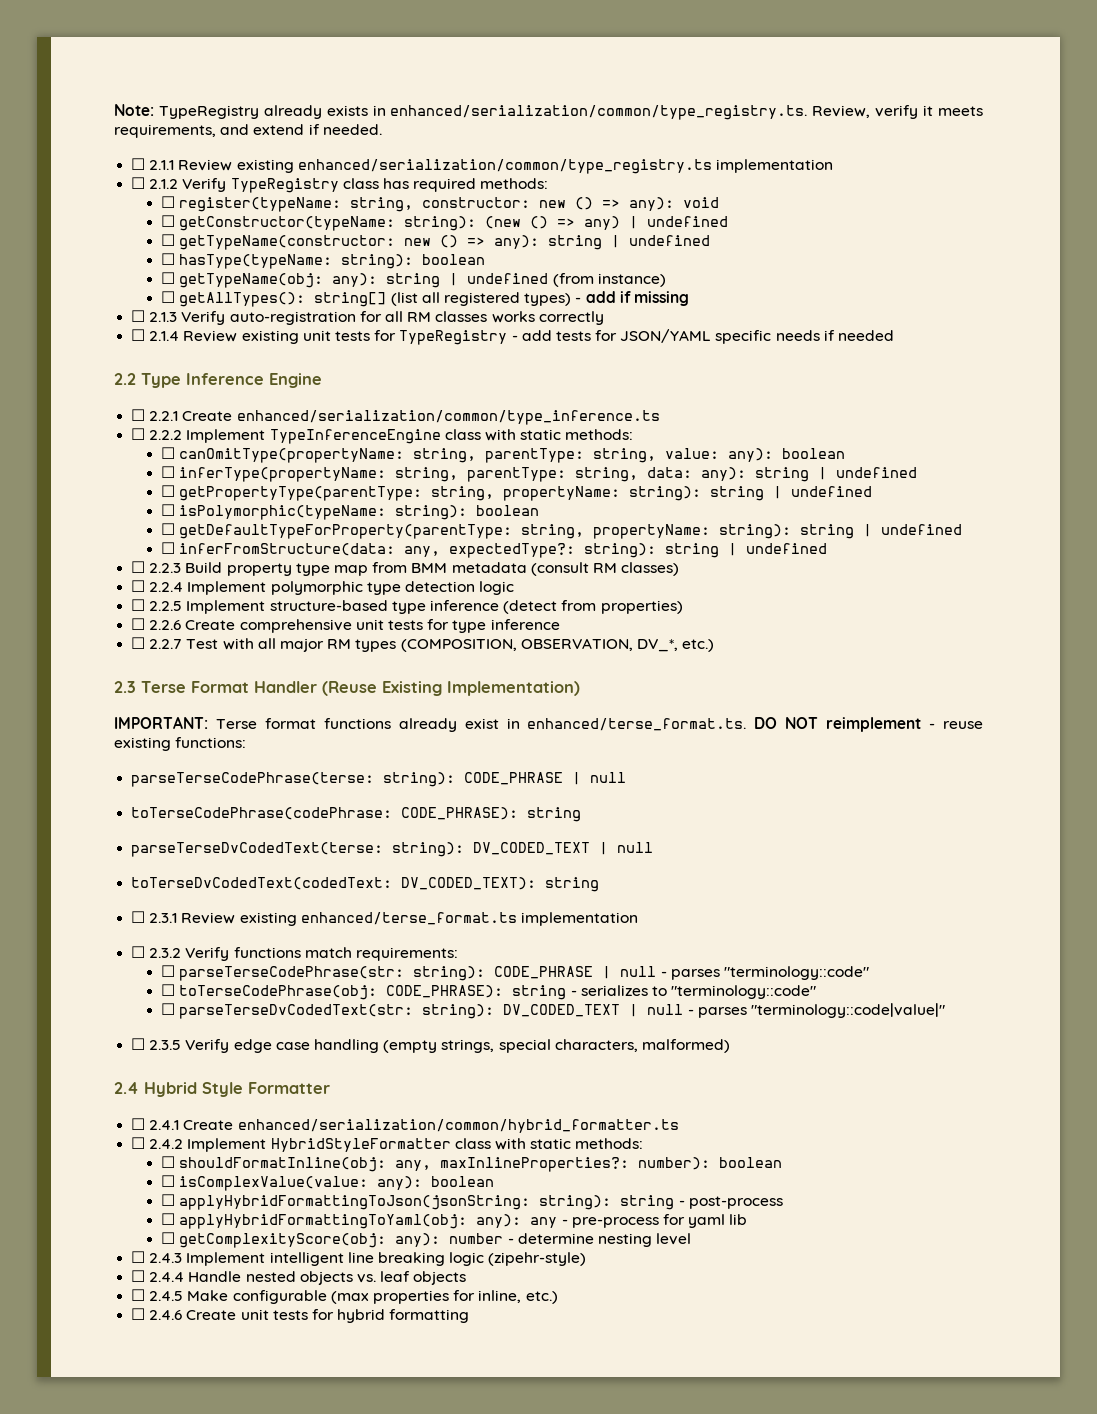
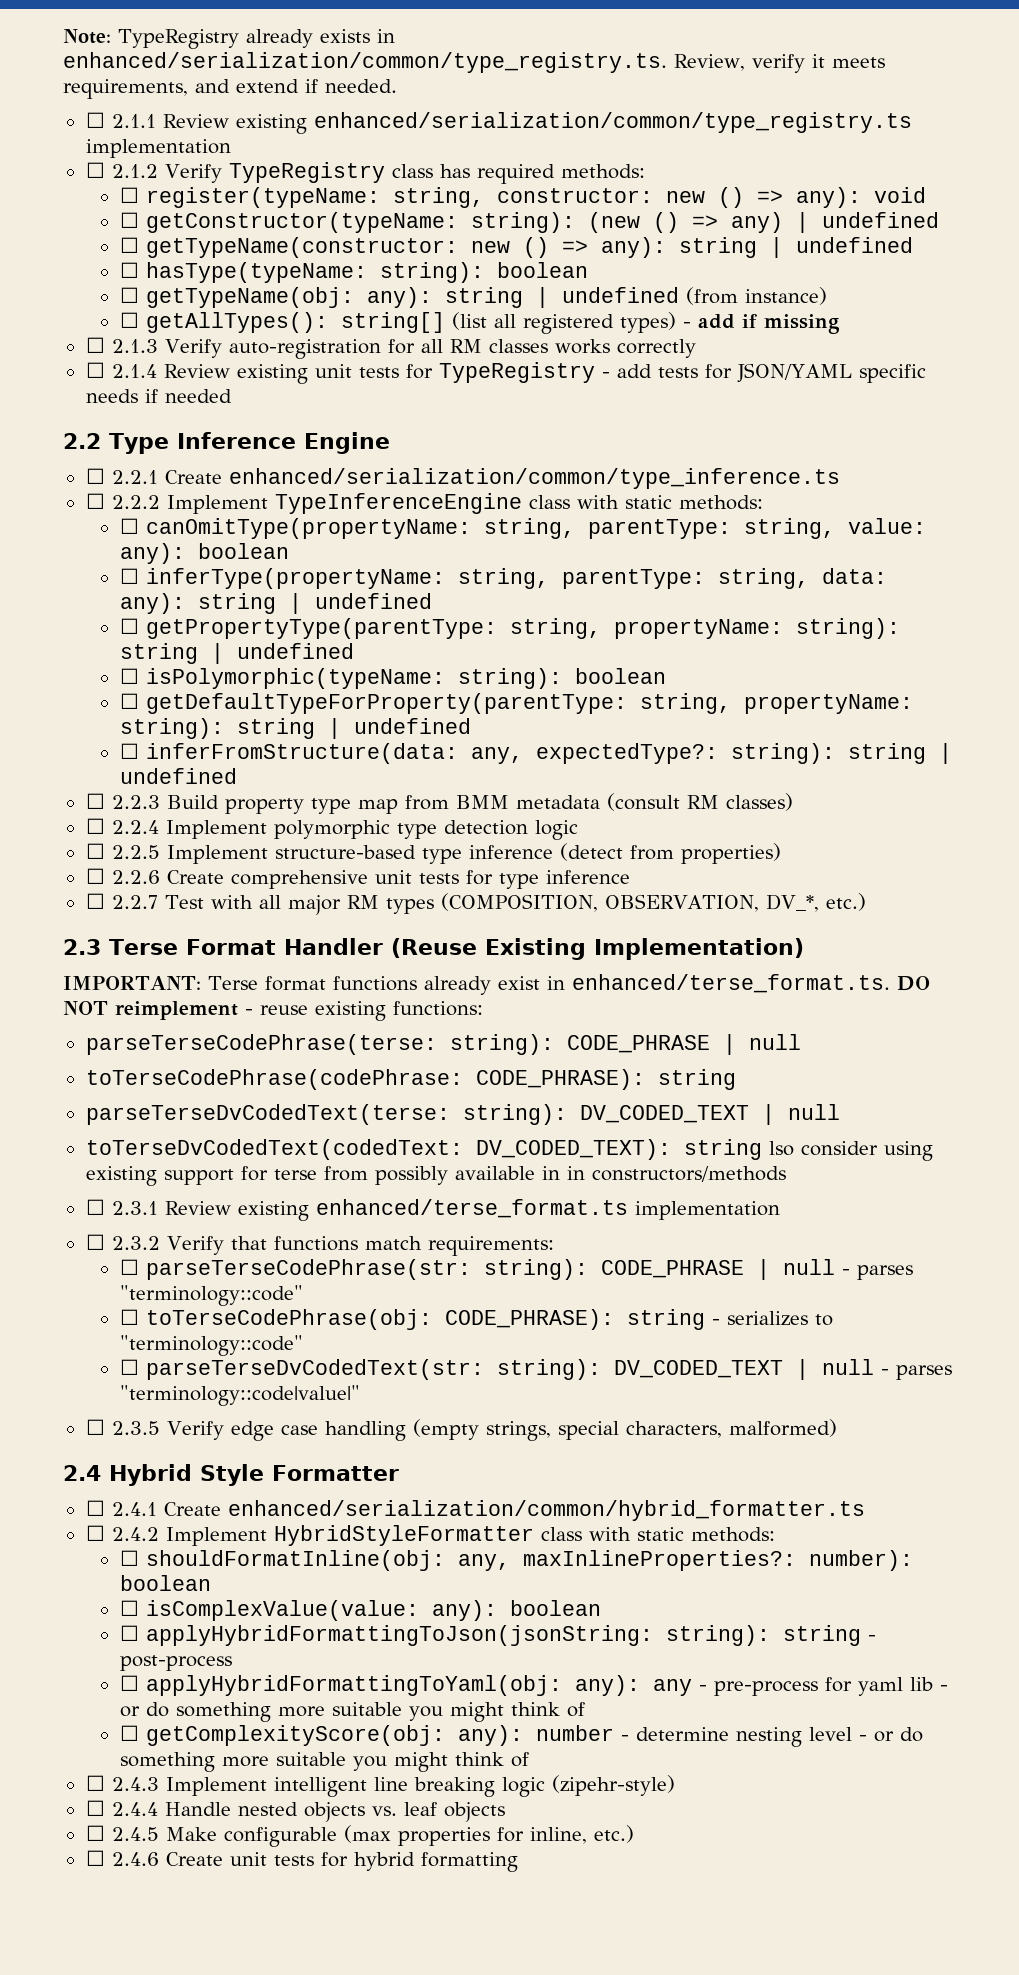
- toTerseDvCodedText(codedText: DV_CODED_TEXT): string
+ toTerseDvCodedText(codedText: DV_CODED_TEXT): string lso consider using existing support for terse from possibly available in in constructors/methods
- ☐ 2.3.2 Verify functions match requirements:
+ ☐ 2.3.2 Verify that functions match requirements:
- ☐ applyHybridFormattingToYaml(obj: any): any - pre-process for yaml lib
+ ☐ applyHybridFormattingToYaml(obj: any): any - pre-process for yaml lib - or do something more suitable you might think of
- ☐ getComplexityScore(obj: any): number - determine nesting level
+ ☐ getComplexityScore(obj: any): number - determine nesting level - or do something more suitable you might think of

